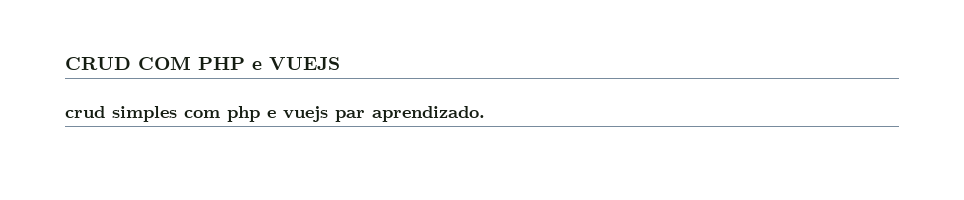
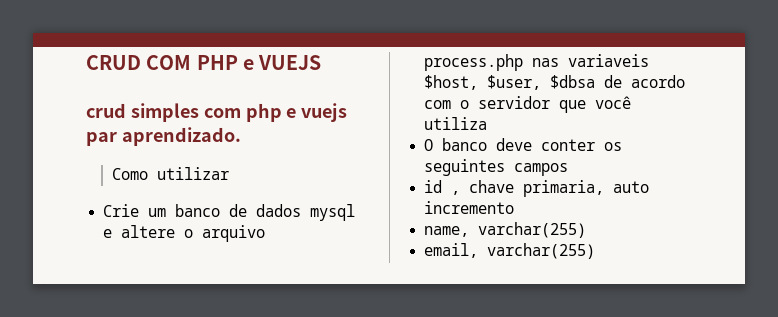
+ Como utilizar
+ Crie um banco de dados mysql e altere o arquivo process.php nas variaveis $host, $user, $dbsa de acordo com o servidor que você utiliza
+ O banco deve conter os seguintes campos
+ id , chave primaria, auto incremento
+ name, varchar(255)
+ email, varchar(255)

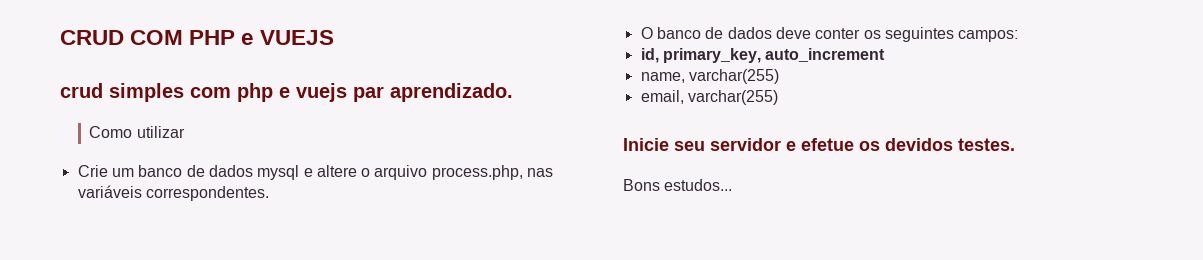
- Crie um banco de dados mysql e altere o arquivo process.php nas variaveis $host, $user, $dbsa de acordo com o servidor que você utiliza
+ Crie um banco de dados mysql e altere o arquivo process.php, nas variáveis correspondentes.
- O banco deve conter os seguintes campos
- id , chave primaria, auto incremento
+ O banco de dados deve conter os seguintes campos:
+ id, primary_key, auto_increment
  name, varchar(255)
  email, varchar(255)
+ Inicie seu servidor e efetue os devidos testes.
+ Bons estudos...

